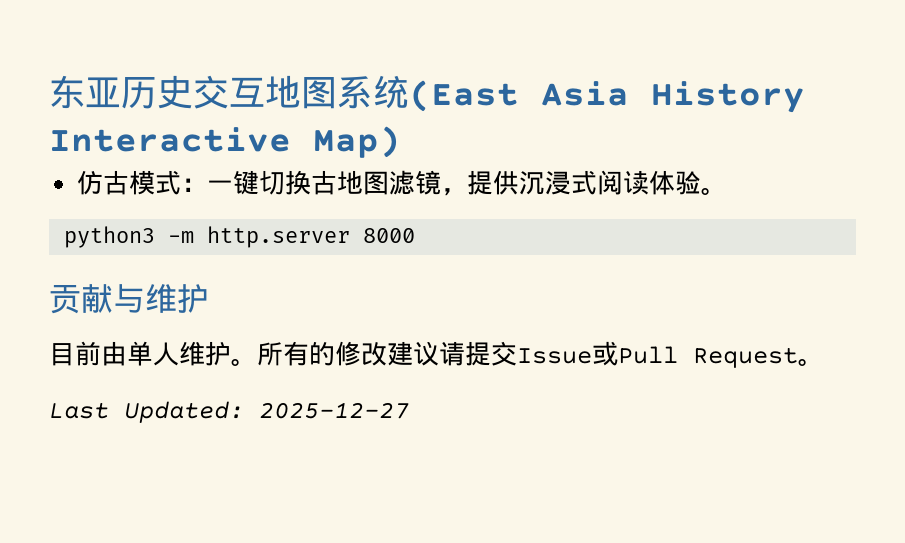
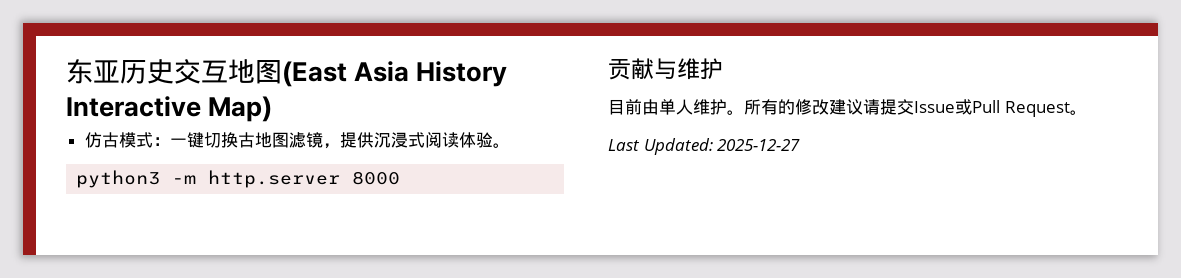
- 东亚历史交互地图系统(East Asia History Interactive Map)
+ 东亚历史交互地图(East Asia History Interactive Map)

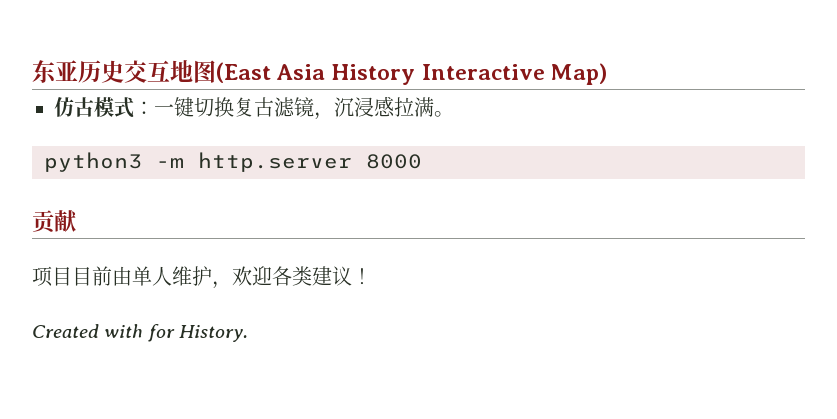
- 仿古模式：一键切换古地图滤镜，提供沉浸式阅读体验。
+ 仿古模式：一键切换复古滤镜，沉浸感拉满。
- 贡献与维护
- 目前由单人维护。所有的修改建议请提交Issue或Pull Request。
- Last Updated: 2025-12-27
+ 贡献
+ 项目目前由单人维护，欢迎各类建议！
+ Created with for History.

